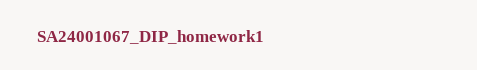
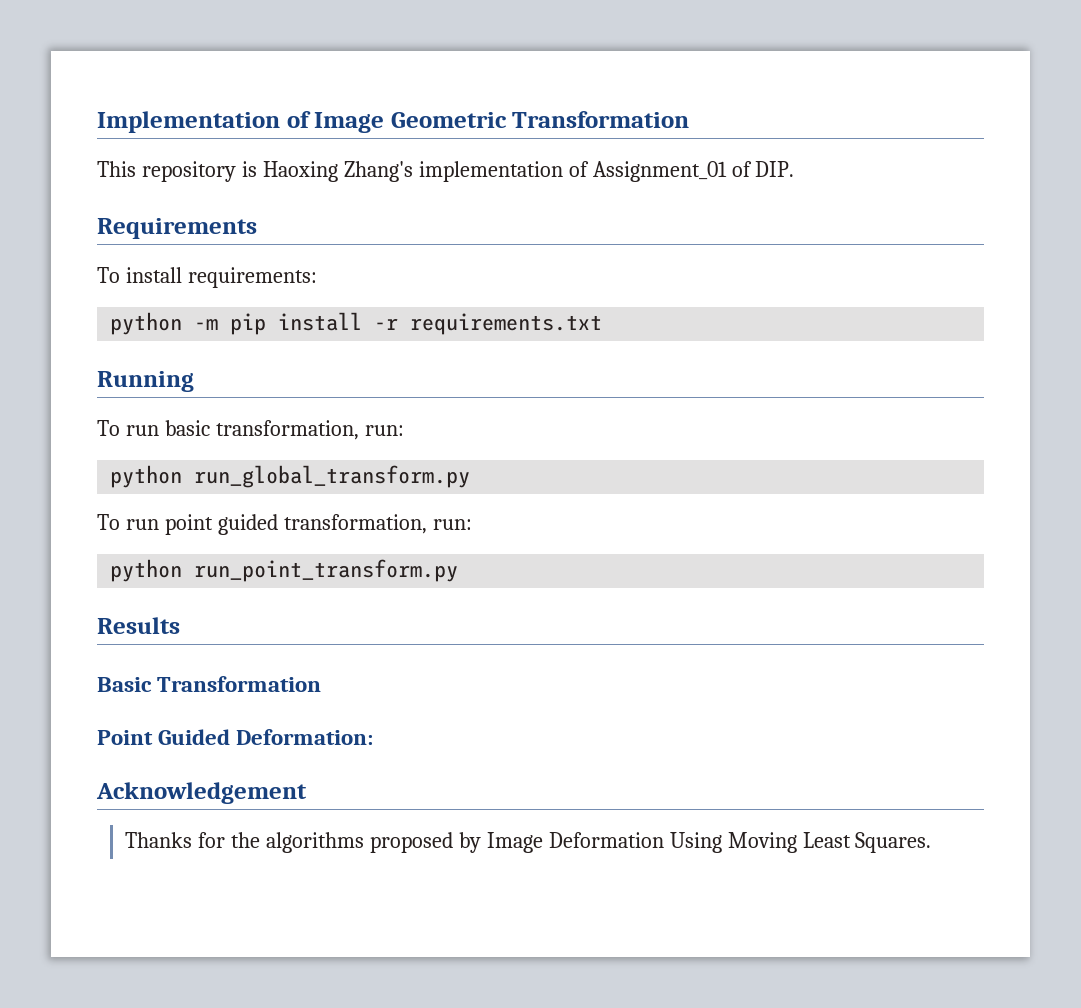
- SA24001067_DIP_homework1
+ Implementation of Image Geometric Transformation
+ This repository is Haoxing Zhang's implementation of Assignment_01 of DIP.
+ Requirements
+ To install requirements:
+ python -m pip install -r requirements.txt
+ Running
+ To run basic transformation, run:
+ python run_global_transform.py
+ To run point guided transformation, run:
+ python run_point_transform.py
+ Results
+ Basic Transformation
+ Point Guided Deformation:
+ Acknowledgement
+ Thanks for the algorithms proposed by Image Deformation Using Moving Least Squares.

